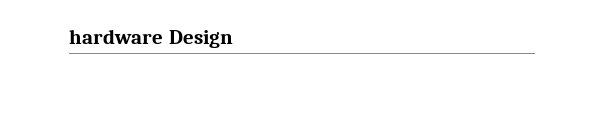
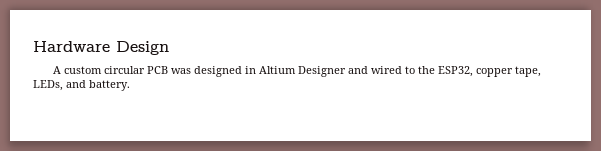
- hardware Design
+ Hardware Design
+ A custom circular PCB was designed in Altium Designer and wired to the ESP32, copper tape, LEDs, and battery.

